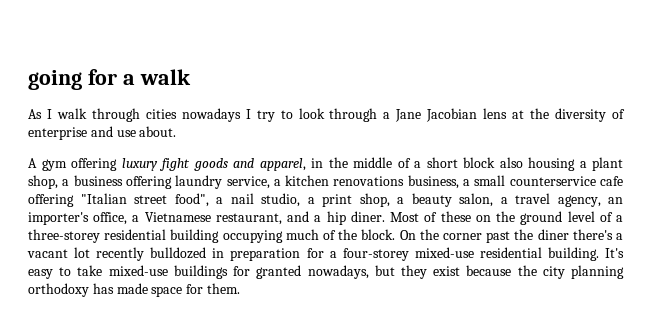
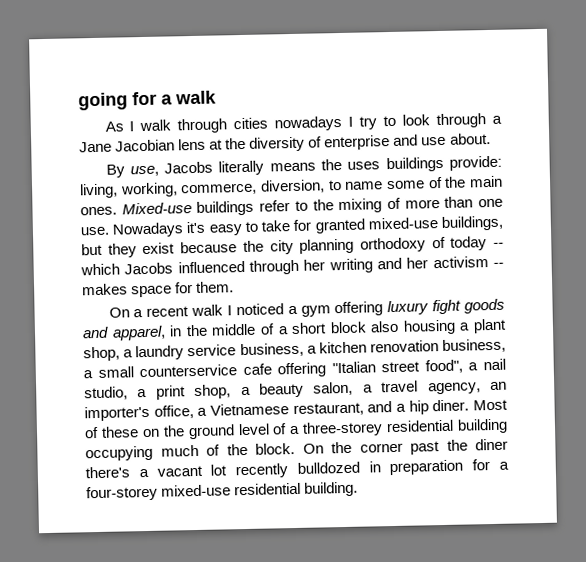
- A gym offering luxury fight goods and apparel, in the middle of a short block also housing a plant shop, a business offering laundry service, a kitchen renovations business, a small counterservice cafe offering "Italian street food", a nail studio, a print shop, a beauty salon, a travel agency, an importer's office, a Vietnamese restaurant, and a hip diner.
+ By use, Jacobs literally means the uses buildings provide: living, working, commerce, diversion, to name some of the main ones. Mixed-use buildings refer to the mixing of more than one use. Nowadays it's easy to take for granted mixed-use buildings, but they exist because the city planning orthodoxy of today -- which Jacobs influenced through her writing and her activism -- makes space for them.
+ On a recent walk I noticed a gym offering luxury fight goods and apparel, in the middle of a short block also housing a plant shop, a laundry service business, a kitchen renovation business, a small counterservice cafe offering "Italian street food", a nail studio, a print shop, a beauty salon, a travel agency, an importer's office, a Vietnamese restaurant, and a hip diner.
- It's easy to take mixed-use buildings for granted nowadays, but they exist because the city planning orthodoxy has made space for them.

